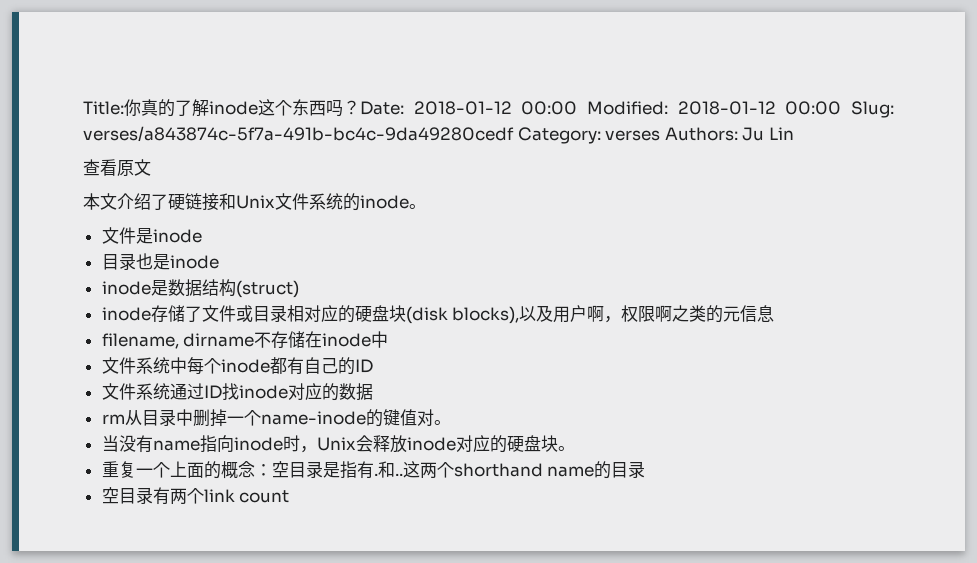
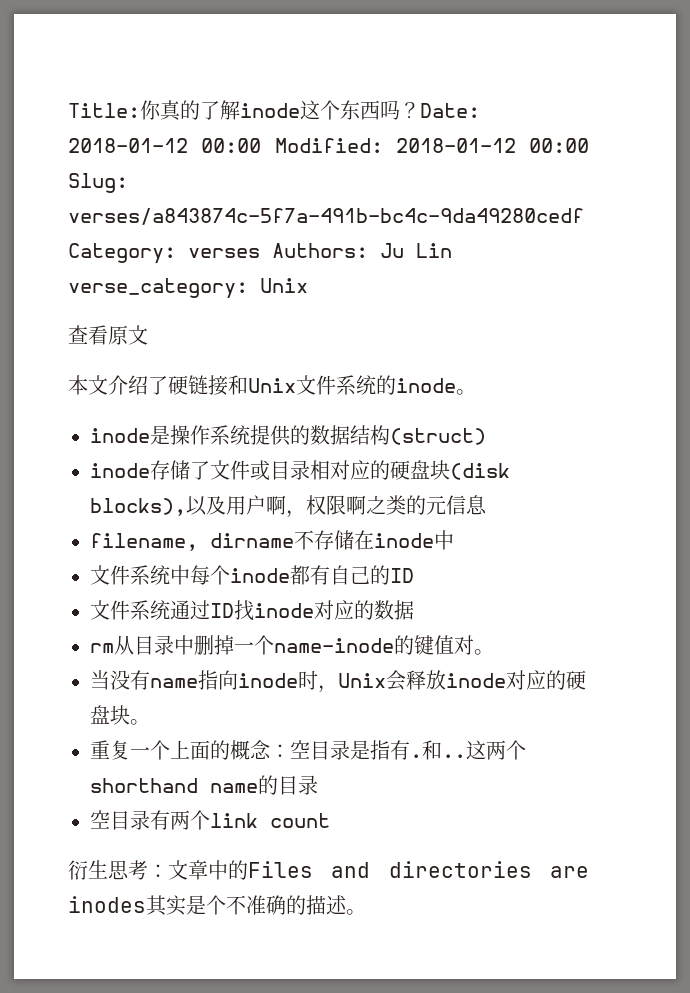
- Date: 2018-01-12 00:00 Modified: 2018-01-12 00:00 Slug: verses/a843874c-5f7a-491b-bc4c-9da49280cedf Category: verses Authors: Ju Lin
+ Date: 2018-01-12 00:00 Modified: 2018-01-12 00:00 Slug: verses/a843874c-5f7a-491b-bc4c-9da49280cedf Category: verses Authors: Ju Lin verse_category: Unix
- 文件是inode
- 目录也是inode
- inode是数据结构(struct)
+ inode是操作系统提供的数据结构(struct)
+ 衍生思考：文章中的Files and directories are inodes其实是个不准确的描述。

